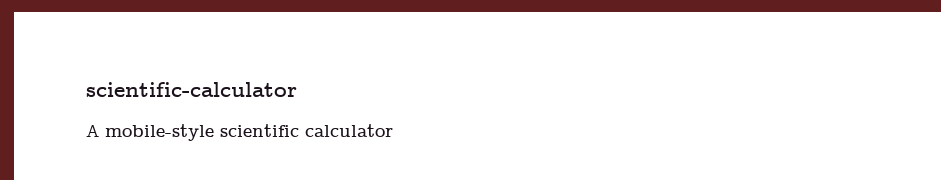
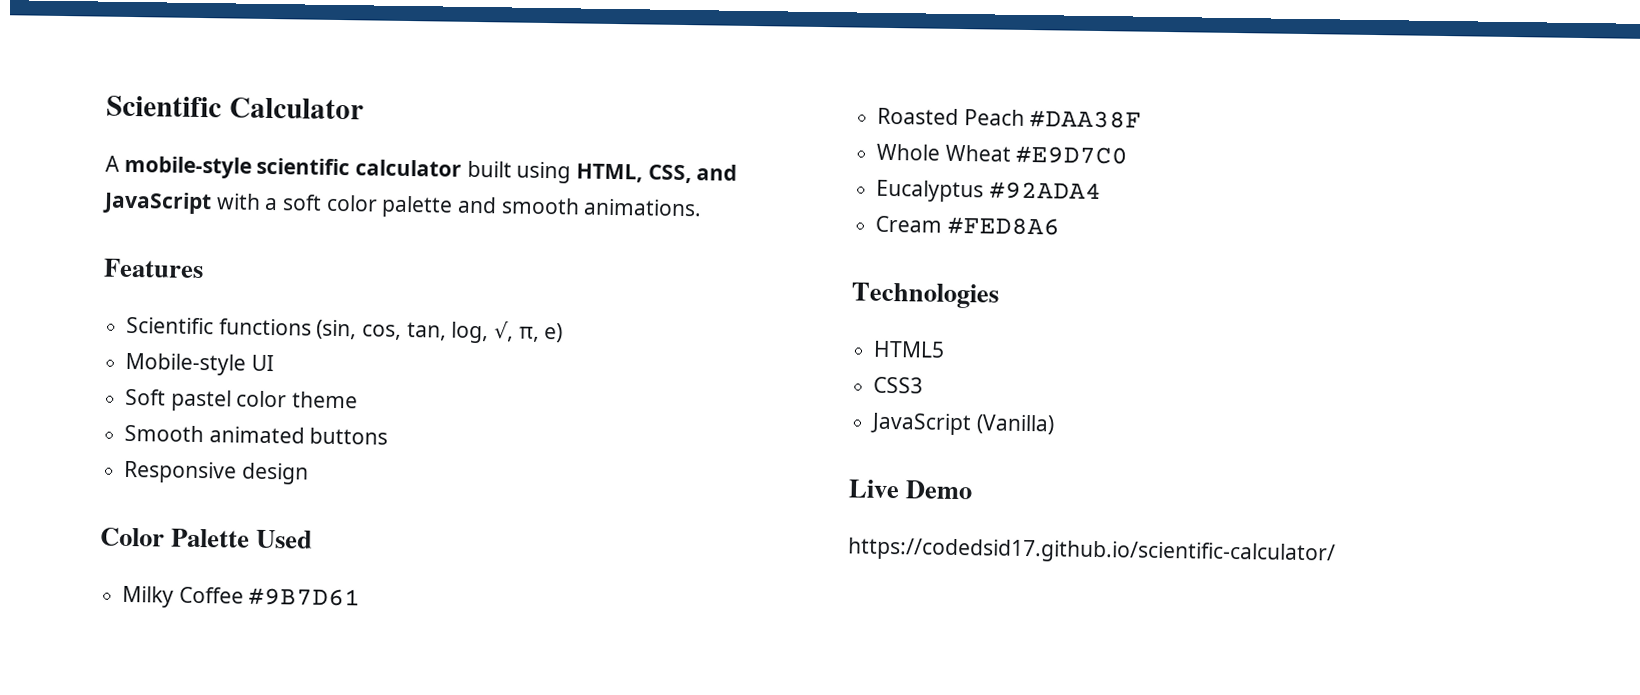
- scientific-calculator
+ Scientific Calculator
- A mobile-style scientific calculator
+ A mobile-style scientific calculator built using HTML, CSS, and JavaScript with a soft color palette and smooth animations.
+ Features
+ Scientific functions (sin, cos, tan, log, √, π, e)
+ Mobile-style UI
+ Soft pastel color theme
+ Smooth animated buttons
+ Responsive design
+ Color Palette Used
+ Milky Coffee #9B7D61
+ Roasted Peach #DAA38F
+ Whole Wheat #E9D7C0
+ Eucalyptus #92ADA4
+ Cream #FED8A6
+ Technologies
+ HTML5
+ CSS3
+ JavaScript (Vanilla)
+ Live Demo
+ https://codedsid17.github.io/scientific-calculator/

